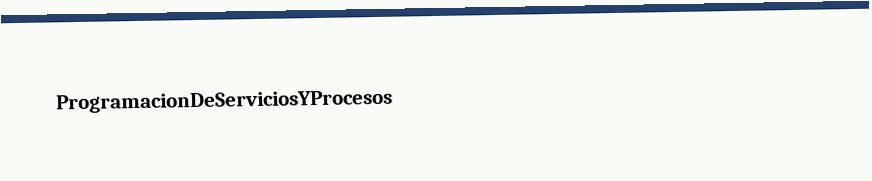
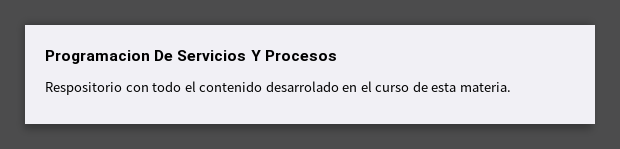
- ProgramacionDeServiciosYProcesos
+ Programacion De Servicios Y Procesos
+ Respositorio con todo el contenido desarrolado en el curso de esta materia.

